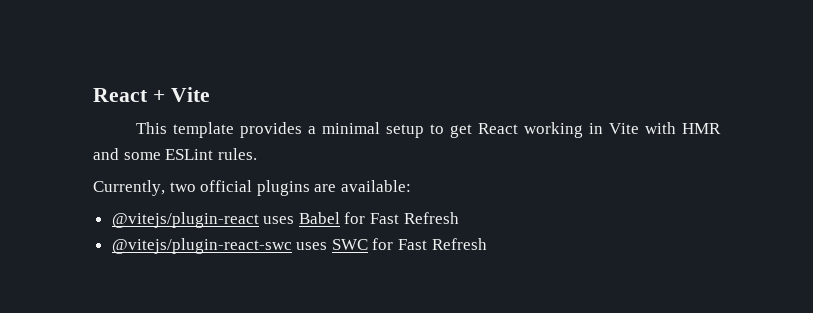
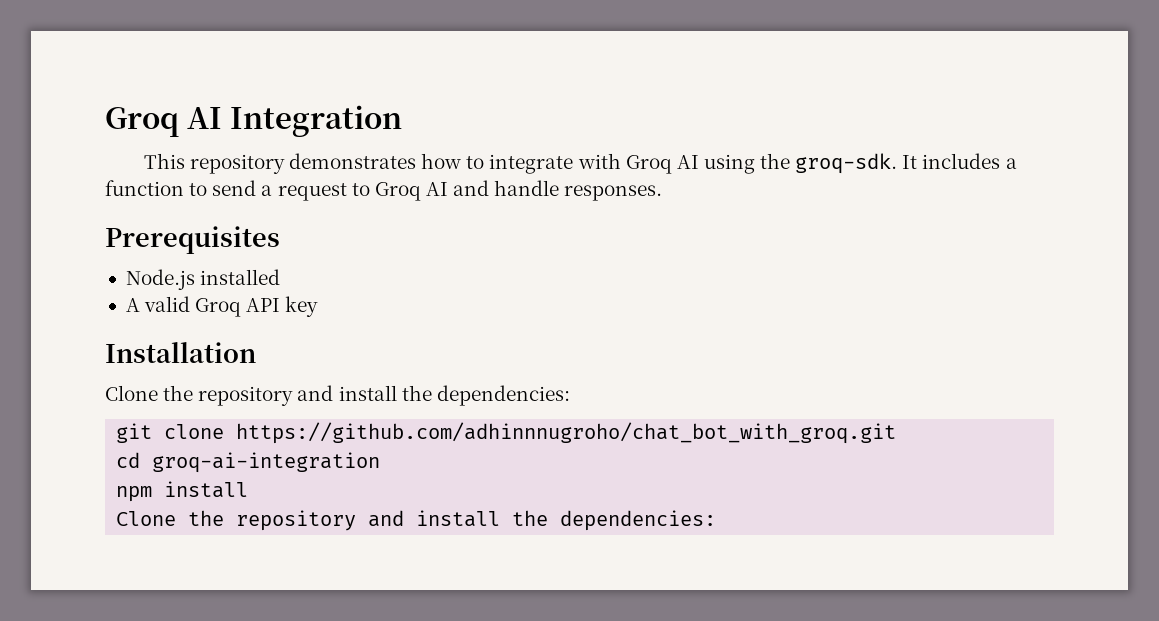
- React + Vite
- This template provides a minimal setup to get React working in Vite with HMR and some ESLint rules.
- Currently, two official plugins are available:
- @vitejs/plugin-react uses Babel for Fast Refresh
- @vitejs/plugin-react-swc uses SWC for Fast Refresh
+ Groq AI Integration
+ This repository demonstrates how to integrate with Groq AI using the groq-sdk. It includes a function to send a request to Groq AI and handle responses.
+ Prerequisites
+ Node.js installed
+ A valid Groq API key
+ Installation
+ Clone the repository and install the dependencies:
+ git clone https://github.com/adhinnnugroho/chat_bot_with_groq.git
+ cd groq-ai-integration
+ npm install
+ Clone the repository and install the dependencies:

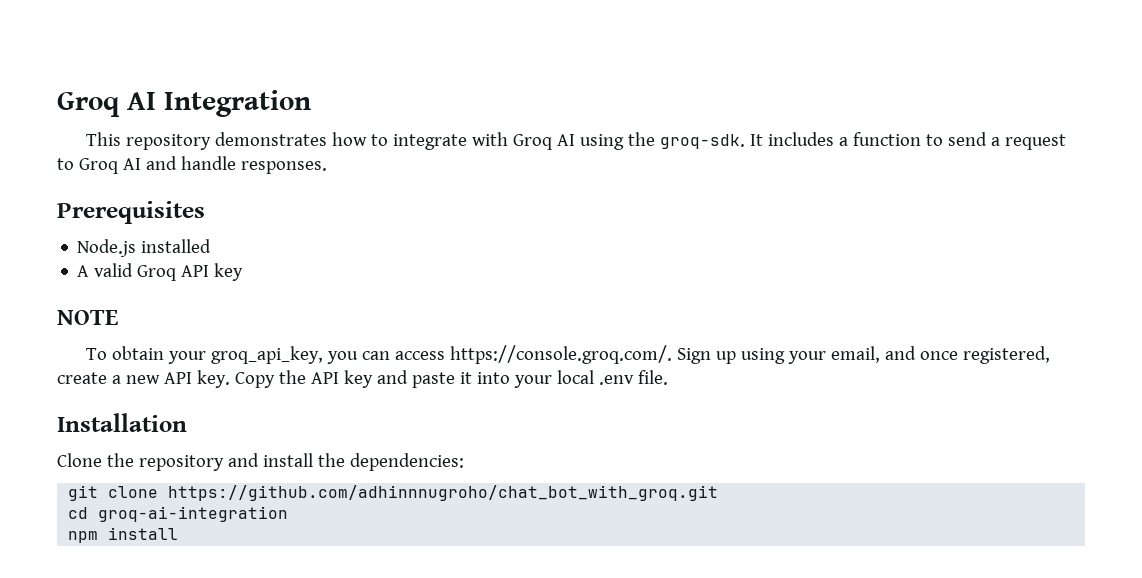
+ NOTE
+ To obtain your groq_api_key, you can access https://console.groq.com/. Sign up using your email, and once registered, create a new API key. Copy the API key and paste it into your local .env file.
  npm install
- Clone the repository and install the dependencies:

